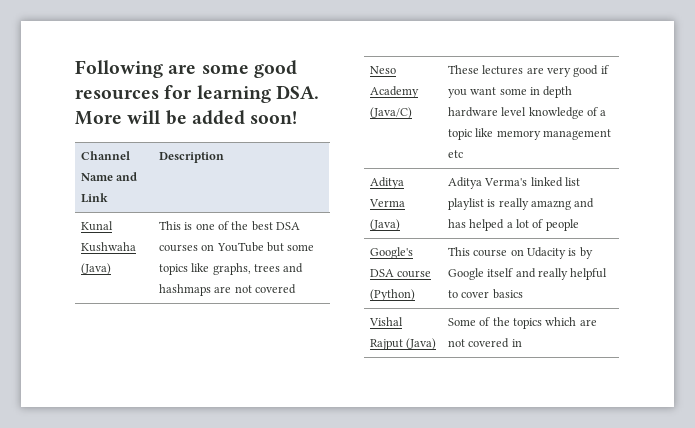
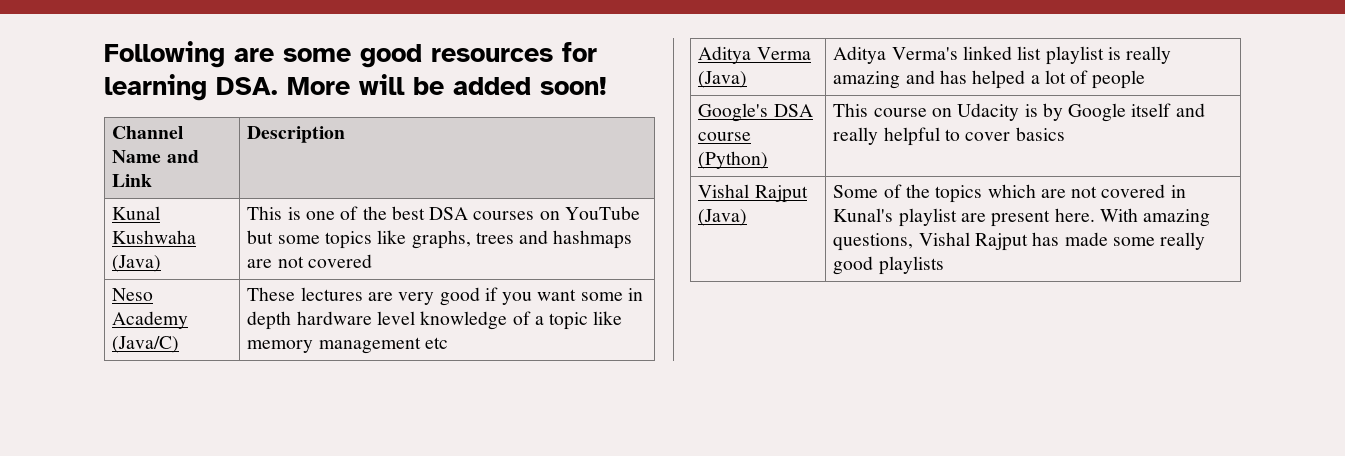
- Aditya Verma (Java) | Aditya Verma's linked list playlist is really amazng and has helped a lot of people
+ Aditya Verma (Java) | Aditya Verma's linked list playlist is really amazing and has helped a lot of people
- Vishal Rajput (Java) | Some of the topics which are not covered in
+ Vishal Rajput (Java) | Some of the topics which are not covered in Kunal's playlist are present here. With amazing questions, Vishal Rajput has made some really good playlists

